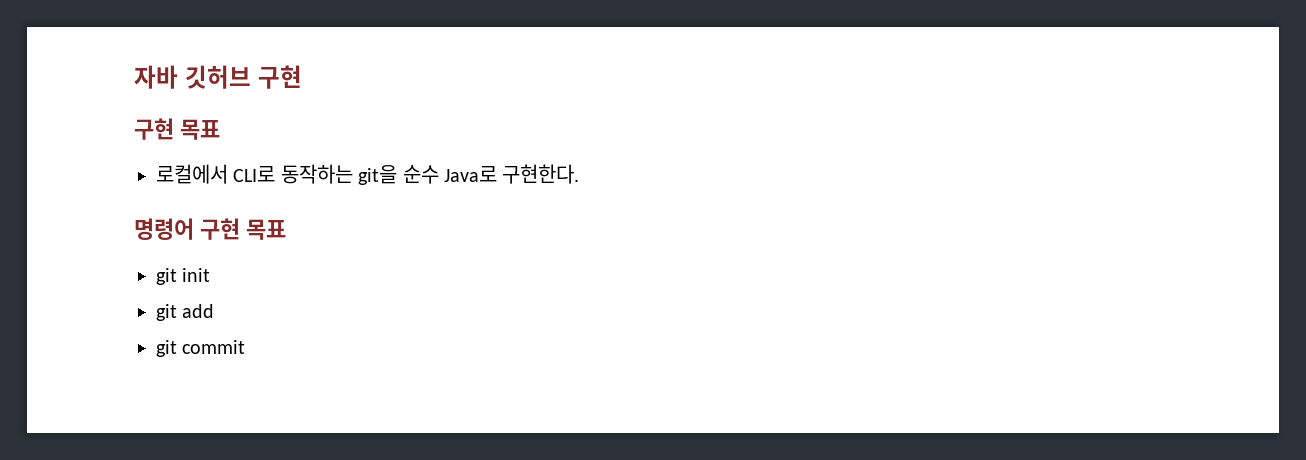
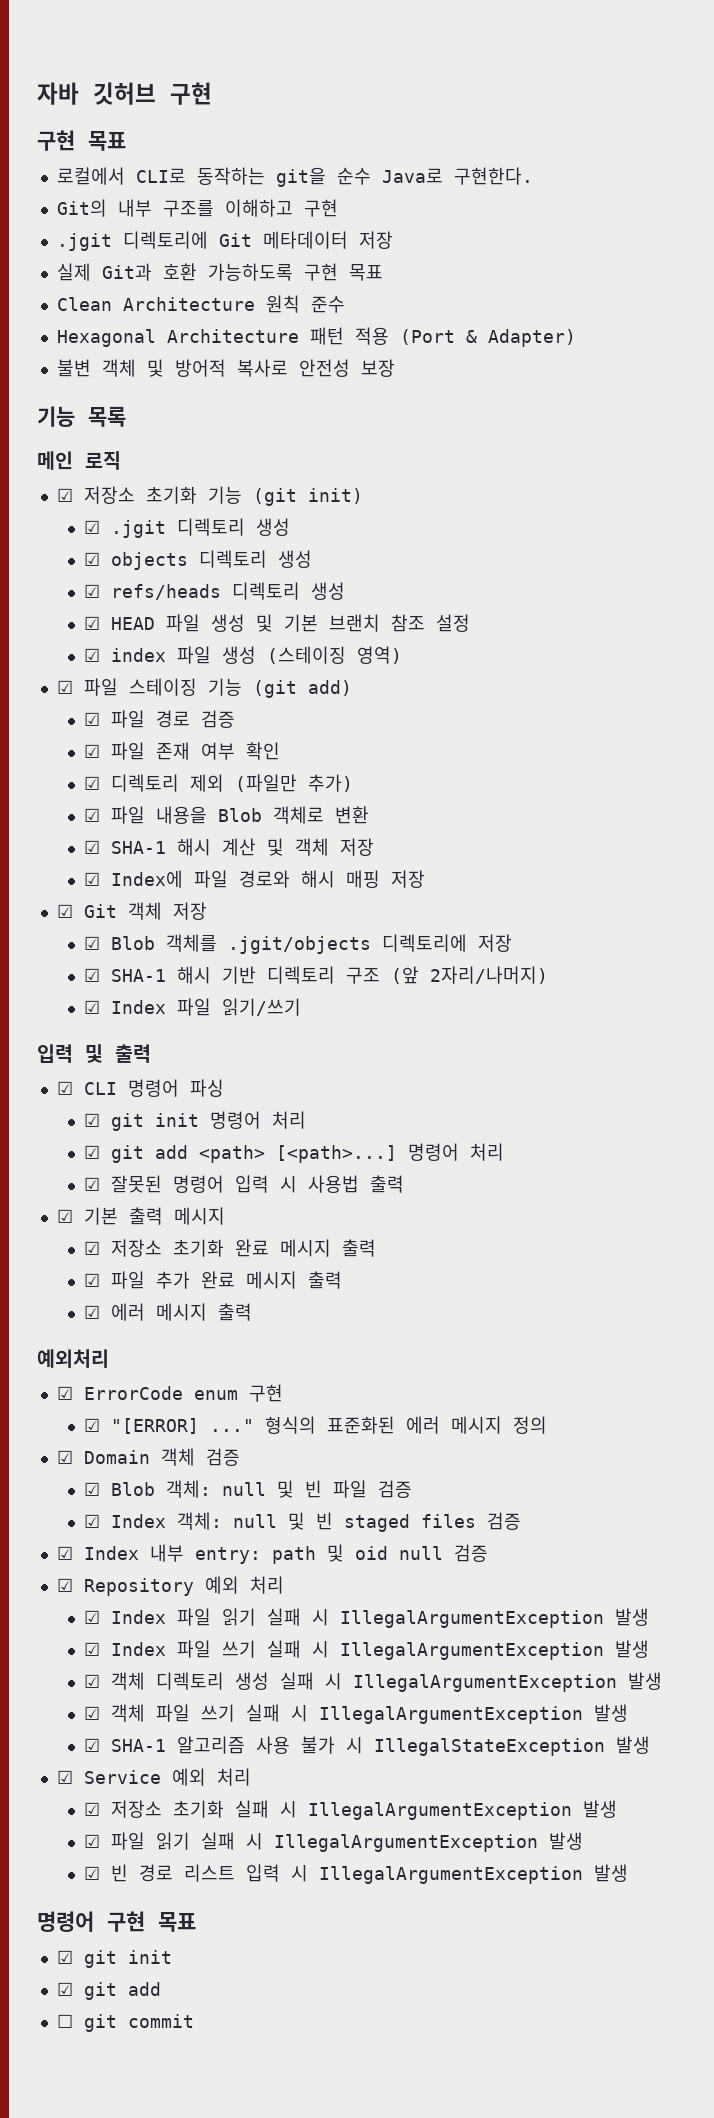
+ Git의 내부 구조를 이해하고 구현
+ .jgit 디렉토리에 Git 메타데이터 저장
+ 실제 Git과 호환 가능하도록 구현 목표
+ Clean Architecture 원칙 준수
+ Hexagonal Architecture 패턴 적용 (Port & Adapter)
+ 불변 객체 및 방어적 복사로 안전성 보장
+ 기능 목록
+ 메인 로직
+ ☑ 저장소 초기화 기능 (git init)
+ ☑ .jgit 디렉토리 생성
+ ☑ objects 디렉토리 생성
+ ☑ refs/heads 디렉토리 생성
+ ☑ HEAD 파일 생성 및 기본 브랜치 참조 설정
+ ☑ index 파일 생성 (스테이징 영역)
+ ☑ 파일 스테이징 기능 (git add)
+ ☑ 파일 경로 검증
+ ☑ 파일 존재 여부 확인
+ ☑ 디렉토리 제외 (파일만 추가)
+ ☑ 파일 내용을 Blob 객체로 변환
+ ☑ SHA-1 해시 계산 및 객체 저장
+ ☑ Index에 파일 경로와 해시 매핑 저장
+ ☑ Git 객체 저장
+ ☑ Blob 객체를 .jgit/objects 디렉토리에 저장
+ ☑ SHA-1 해시 기반 디렉토리 구조 (앞 2자리/나머지)
+ ☑ Index 파일 읽기/쓰기
+ 입력 및 출력
+ ☑ CLI 명령어 파싱
+ ☑ git init 명령어 처리
+ ☑ git add <path> [<path>...] 명령어 처리
+ ☑ 잘못된 명령어 입력 시 사용법 출력
+ ☑ 기본 출력 메시지
+ ☑ 저장소 초기화 완료 메시지 출력
+ ☑ 파일 추가 완료 메시지 출력
+ ☑ 에러 메시지 출력
+ 예외처리
+ ☑ ErrorCode enum 구현
+ ☑ "[ERROR] ..." 형식의 표준화된 에러 메시지 정의
+ ☑ Domain 객체 검증
+ ☑ Blob 객체: null 및 빈 파일 검증
+ ☑ Index 객체: null 및 빈 staged files 검증
+ ☑ Index 내부 entry: path 및 oid null 검증
+ ☑ Repository 예외 처리
+ ☑ Index 파일 읽기 실패 시 IllegalArgumentException 발생
+ ☑ Index 파일 쓰기 실패 시 IllegalArgumentException 발생
+ ☑ 객체 디렉토리 생성 실패 시 IllegalArgumentException 발생
+ ☑ 객체 파일 쓰기 실패 시 IllegalArgumentException 발생
+ ☑ SHA-1 알고리즘 사용 불가 시 IllegalStateException 발생
+ ☑ Service 예외 처리
+ ☑ 저장소 초기화 실패 시 IllegalArgumentException 발생
+ ☑ 파일 읽기 실패 시 IllegalArgumentException 발생
+ ☑ 빈 경로 리스트 입력 시 IllegalArgumentException 발생
  명령어 구현 목표
- git init
- git add
+ ☑ git init
+ ☑ git add
- git commit
+ ☐ git commit

